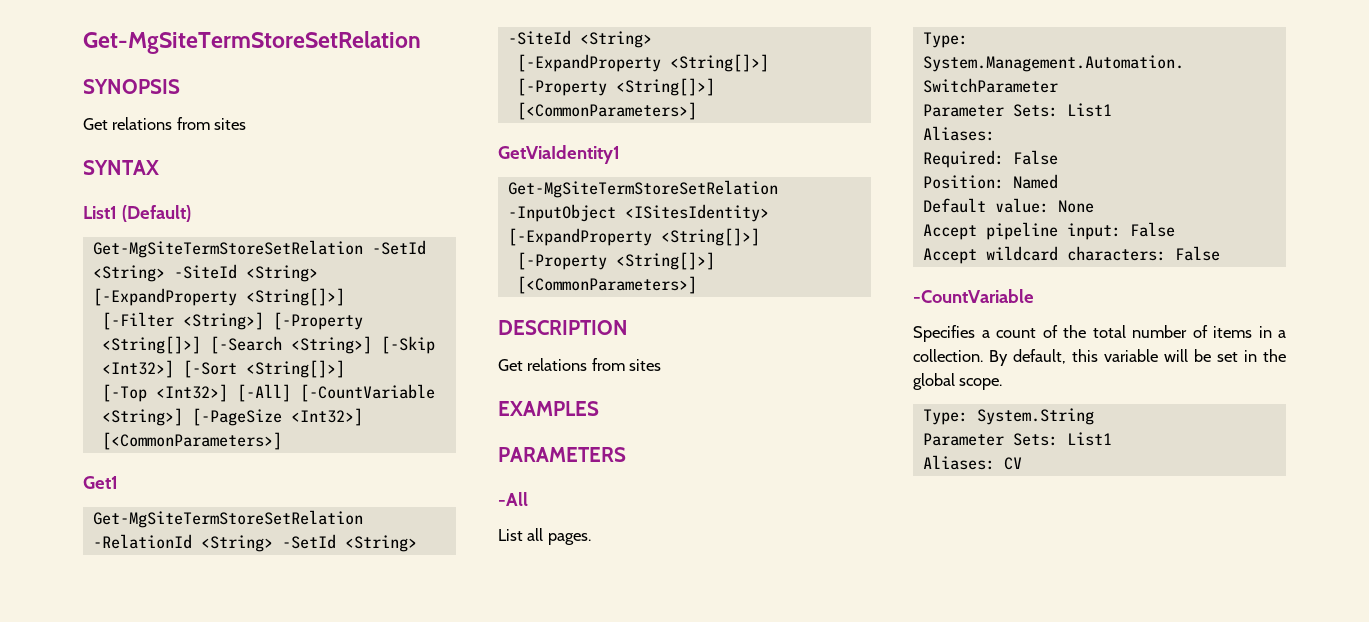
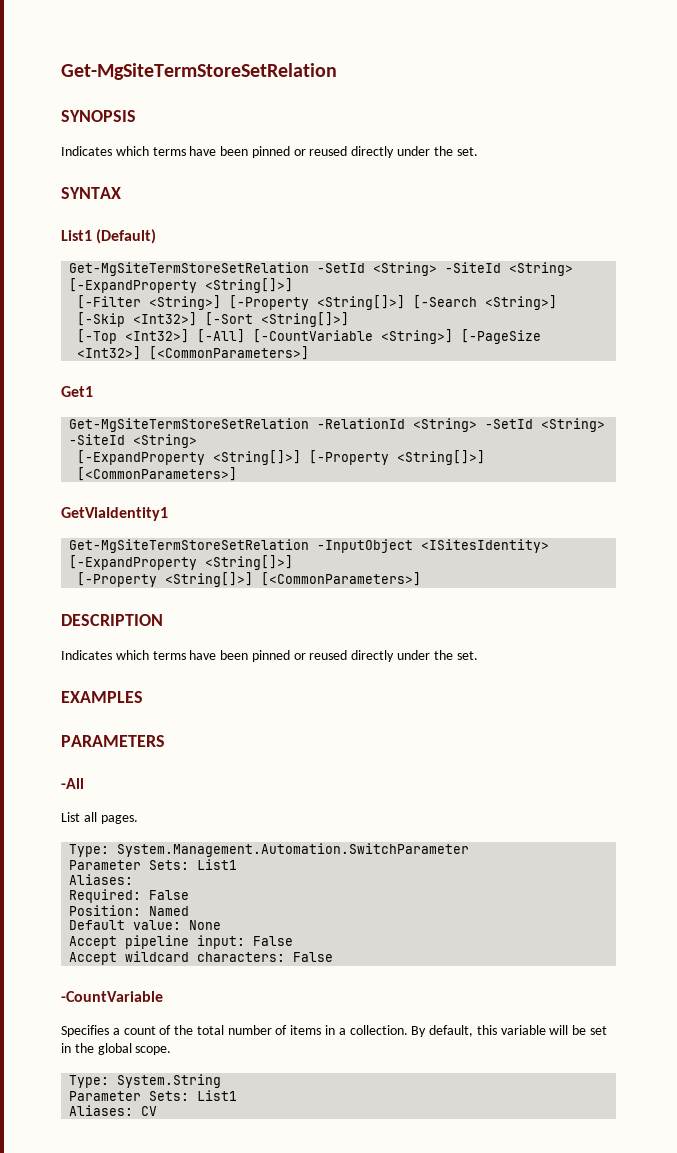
  SYNOPSIS
- Get relations from sites
+ Indicates which terms have been pinned or reused directly under the set.
  DESCRIPTION
- Get relations from sites
+ Indicates which terms have been pinned or reused directly under the set.

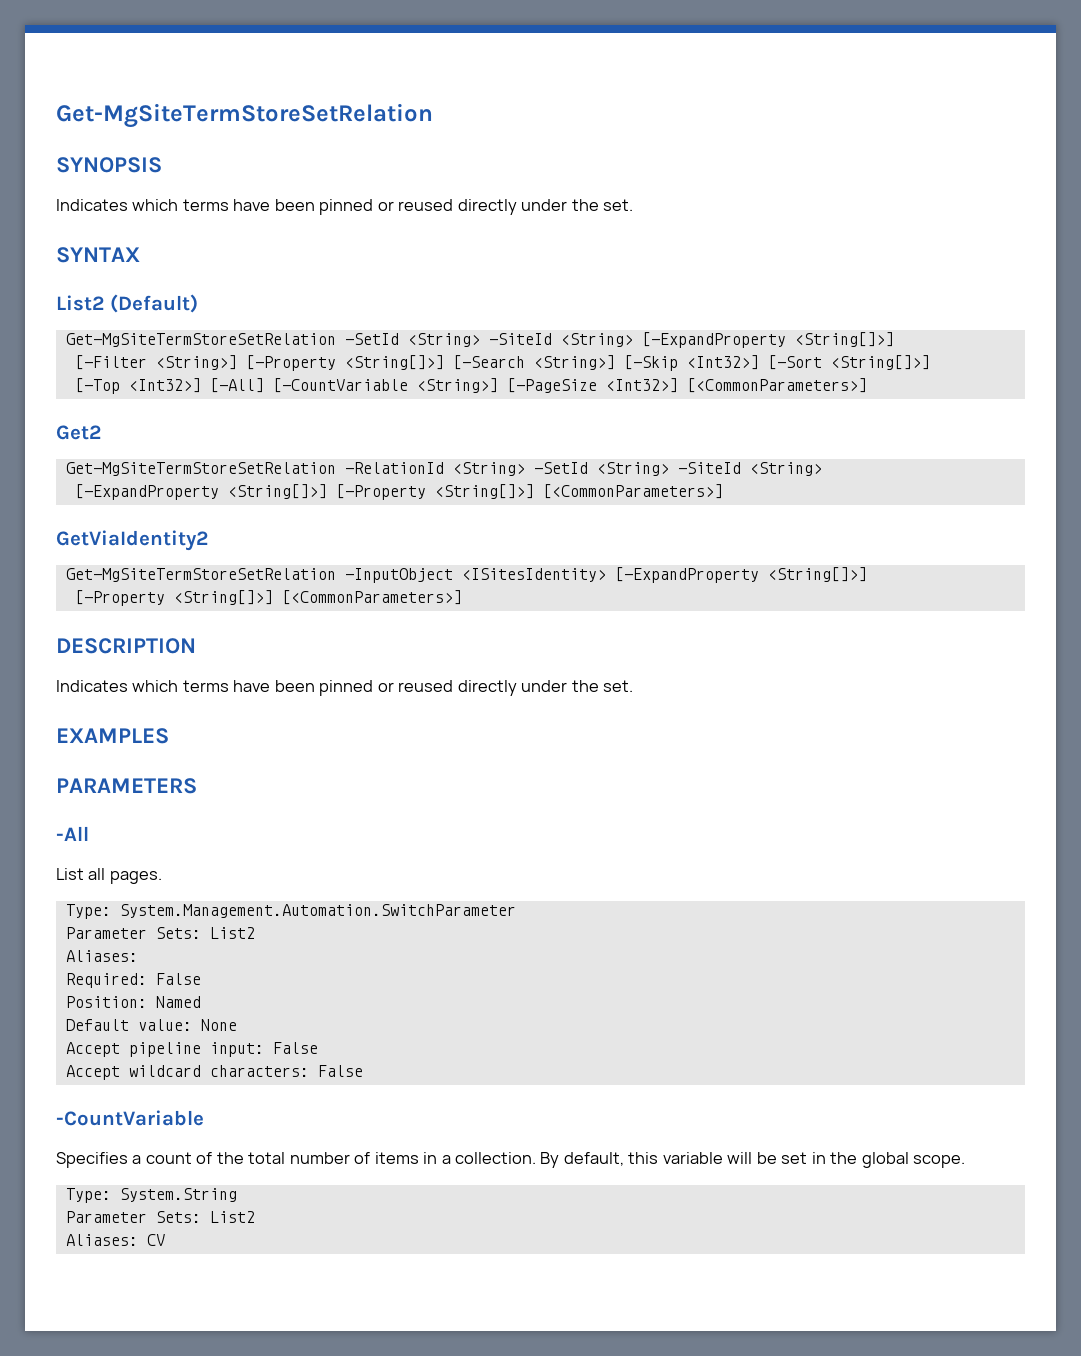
- List1 (Default)
+ List2 (Default)
- Get1
+ Get2
- GetViaIdentity1
+ GetViaIdentity2
  Type: System.Management.Automation.SwitchParameter
- Parameter Sets: List1
+ Parameter Sets: List2
  Type: System.String
- Parameter Sets: List1
+ Parameter Sets: List2

